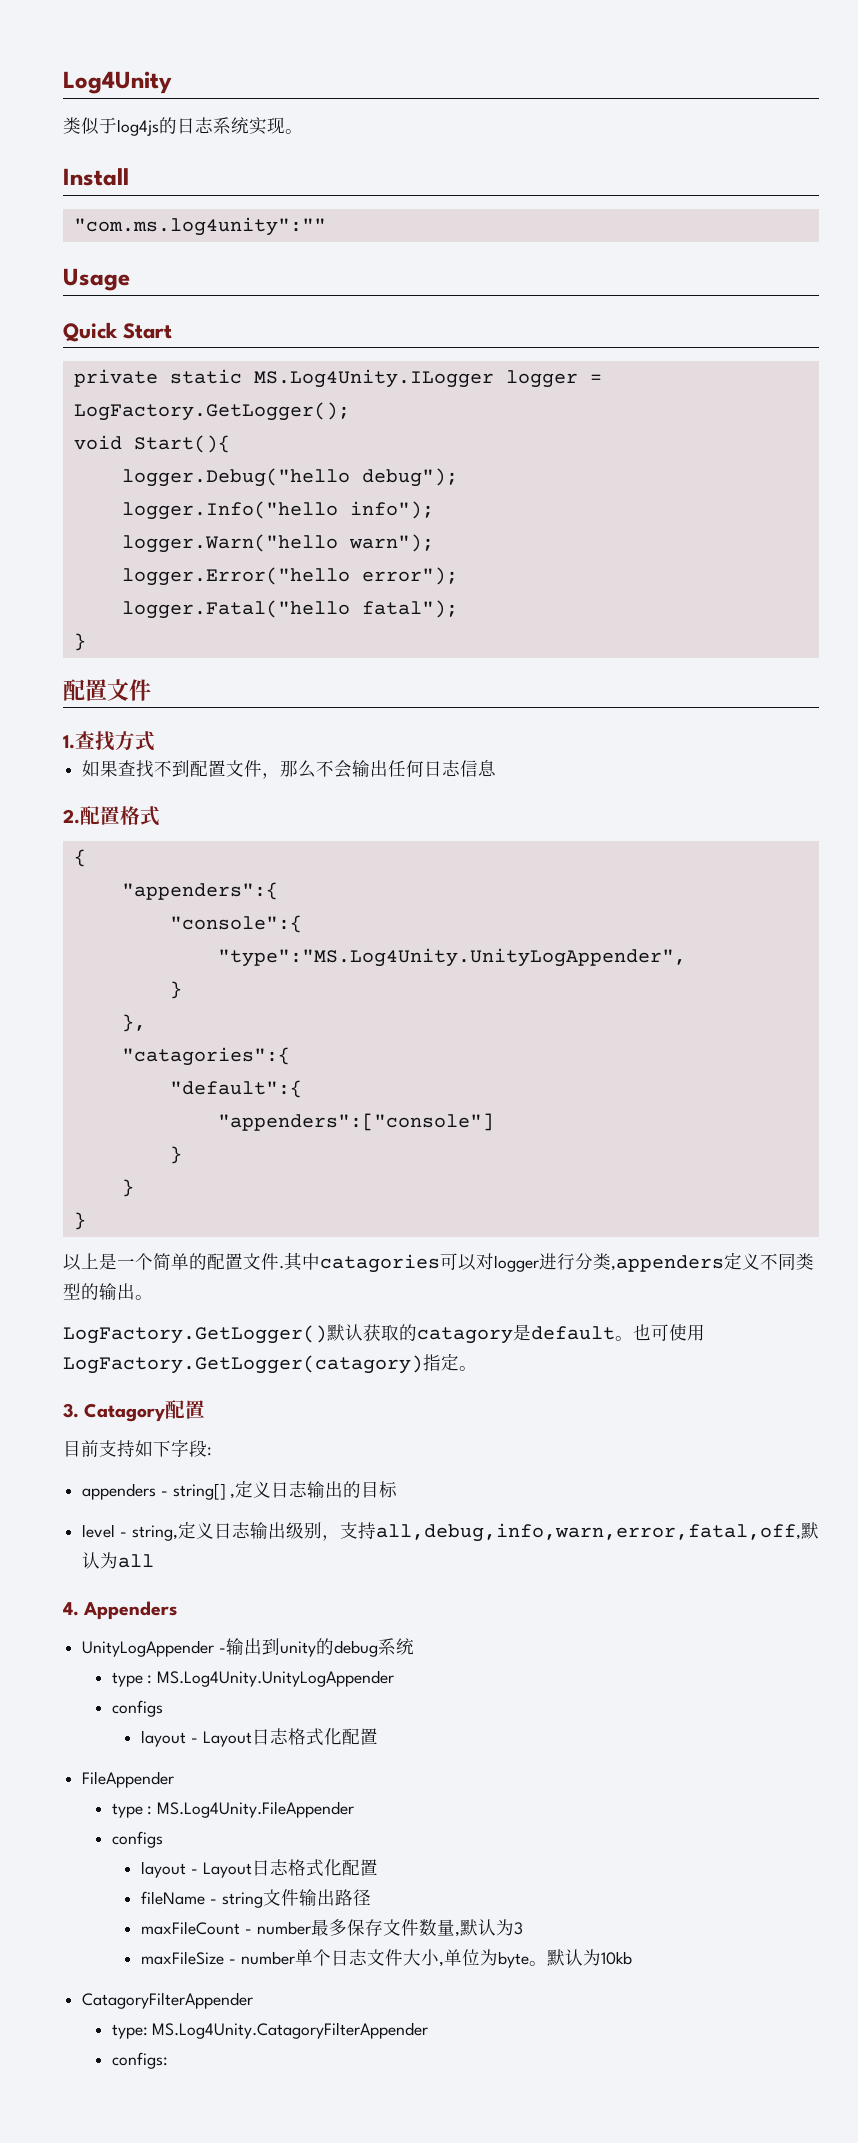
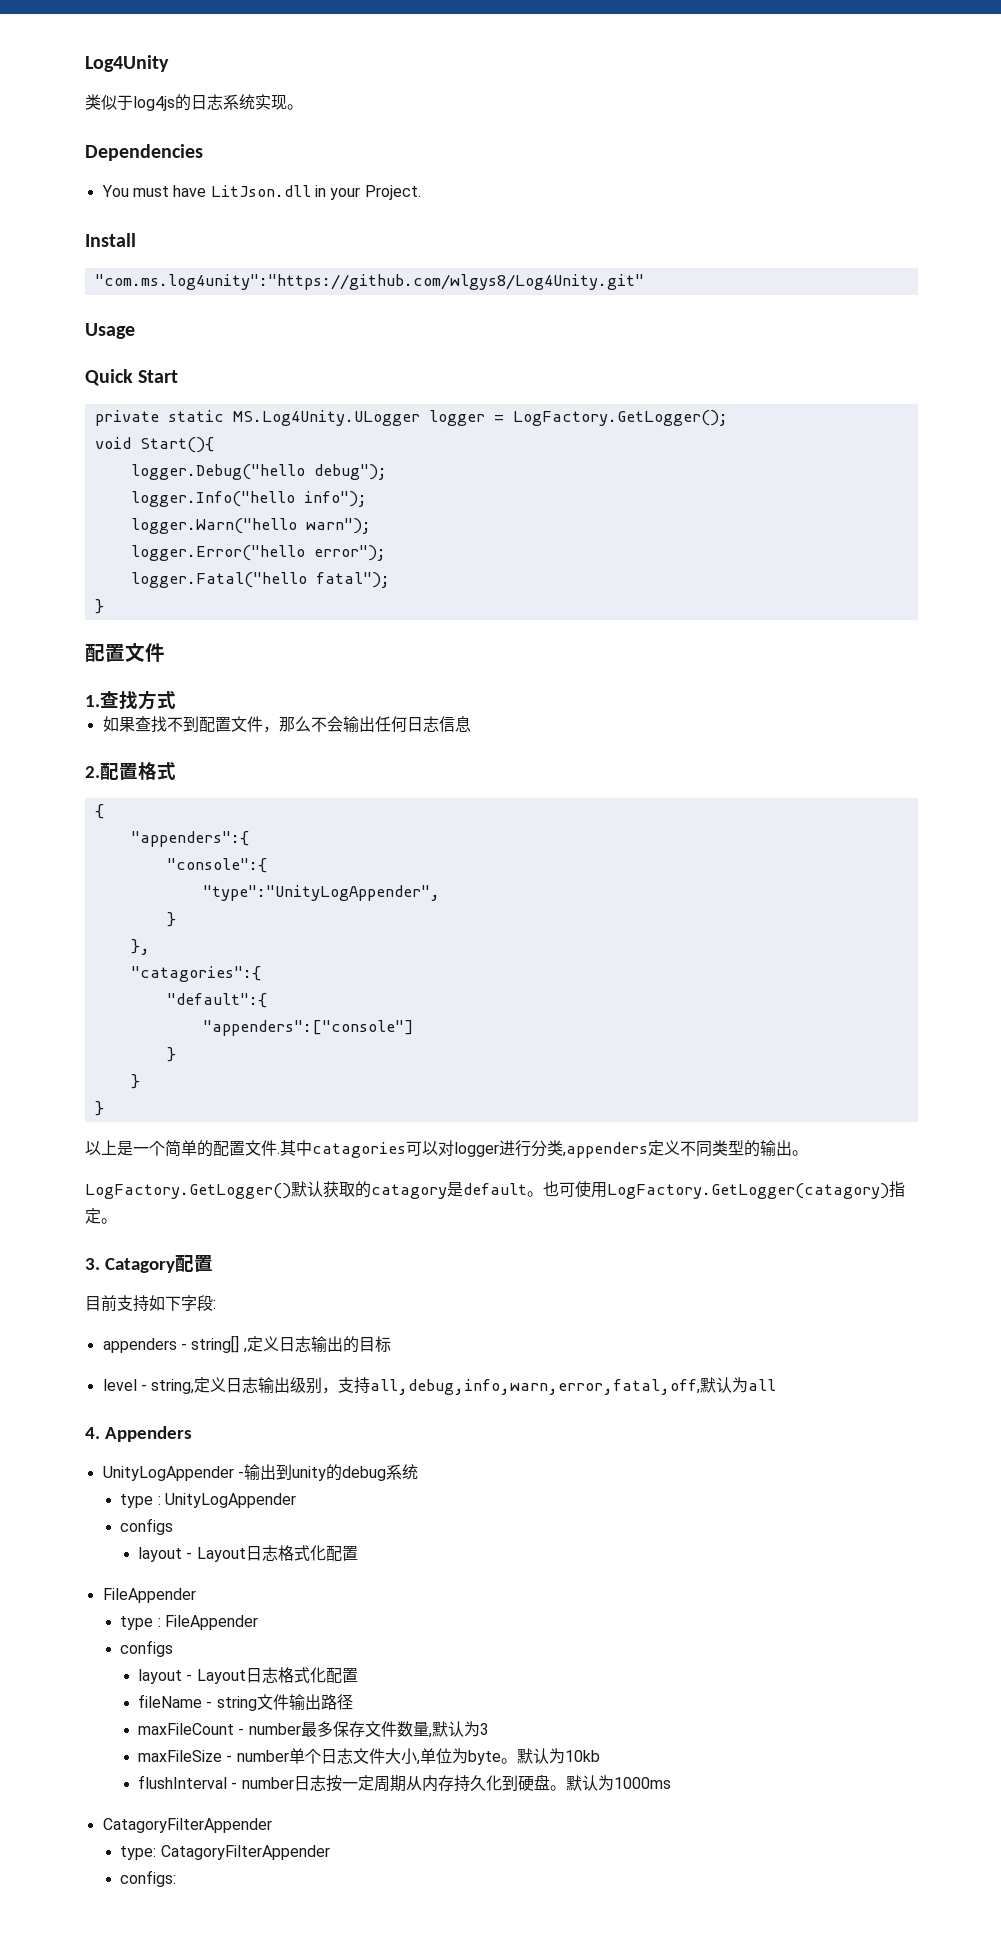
+ Dependencies
+ You must have LitJson.dll in your Project.
- "com.ms.log4unity":""
+ "com.ms.log4unity":"https://github.com/wlgys8/Log4Unity.git"
- private static MS.Log4Unity.ILogger logger = LogFactory.GetLogger();
+ private static MS.Log4Unity.ULogger logger = LogFactory.GetLogger();
- "type":"MS.Log4Unity.UnityLogAppender",
+ "type":"UnityLogAppender",
- type : MS.Log4Unity.UnityLogAppender
+ type : UnityLogAppender
- type : MS.Log4Unity.FileAppender
+ type : FileAppender
+ flushInterval - number日志按一定周期从内存持久化到硬盘。默认为1000ms
- type: MS.Log4Unity.CatagoryFilterAppender
+ type: CatagoryFilterAppender

